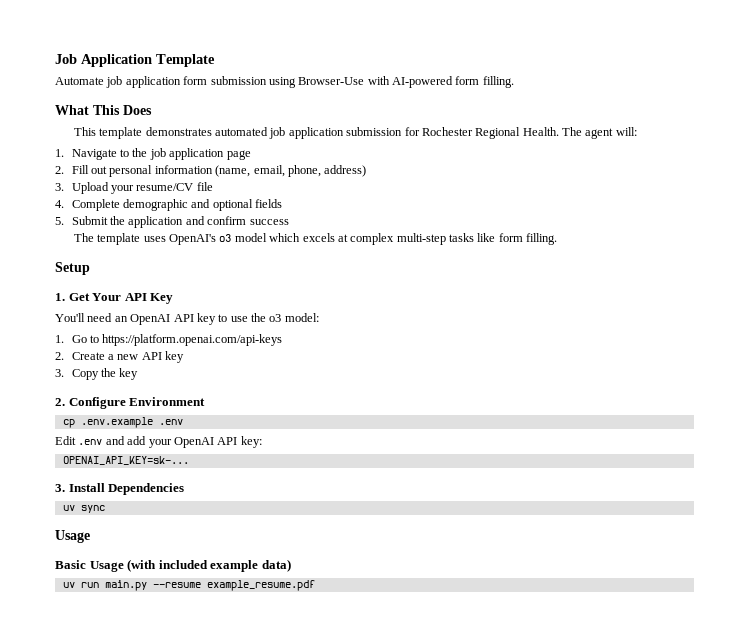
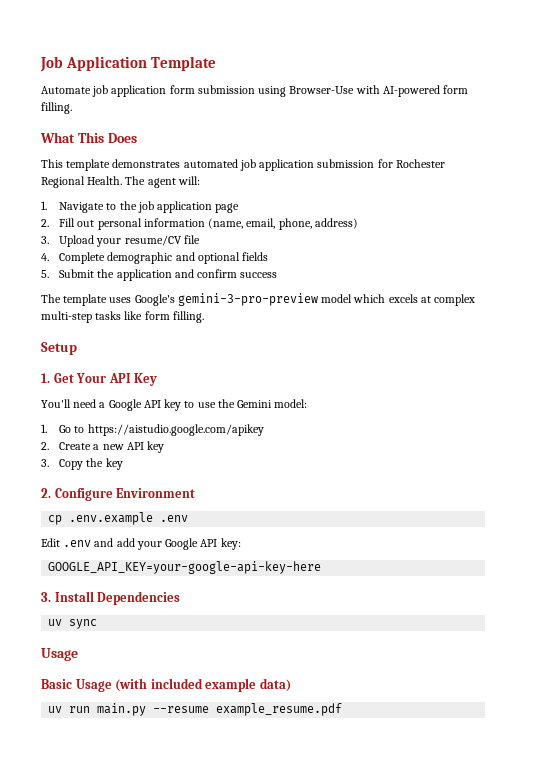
- The template uses OpenAI's o3 model which excels at complex multi-step tasks like form filling.
+ The template uses Google's gemini-3-pro-preview model which excels at complex multi-step tasks like form filling.
- You'll need an OpenAI API key to use the o3 model:
+ You'll need a Google API key to use the Gemini model:
- 1. Go to https://platform.openai.com/api-keys
+ 1. Go to https://aistudio.google.com/apikey
- Edit .env and add your OpenAI API key:
+ Edit .env and add your Google API key:
- OPENAI_API_KEY=sk-...
+ GOOGLE_API_KEY=your-google-api-key-here

